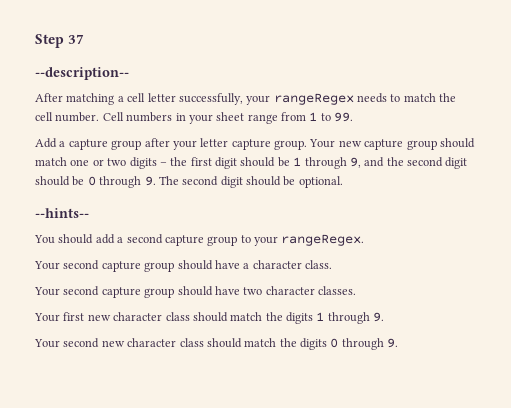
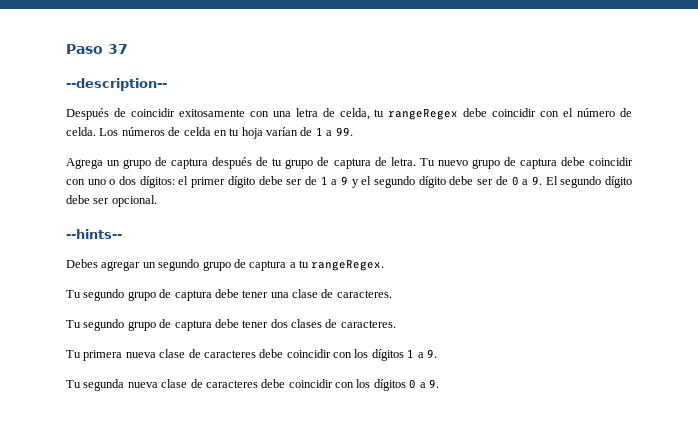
- Step 37
+ Paso 37
- After matching a cell letter successfully, your rangeRegex needs to match the cell number. Cell numbers in your sheet range from 1 to 99.
- Add a capture group after your letter capture group. Your new capture group should match one or two digits – the first digit should be 1 through 9, and the second digit should be 0 through 9. The second digit should be optional.
+ Después de coincidir exitosamente con una letra de celda, tu rangeRegex debe coincidir con el número de celda. Los números de celda en tu hoja varían de 1 a 99.
+ Agrega un grupo de captura después de tu grupo de captura de letra. Tu nuevo grupo de captura debe coincidir con uno o dos dígitos: el primer dígito debe ser de 1 a 9 y el segundo dígito debe ser de 0 a 9. El segundo dígito debe ser opcional.
  --hints--
- You should add a second capture group to your rangeRegex.
- Your second capture group should have a character class.
- Your second capture group should have two character classes.
- Your first new character class should match the digits 1 through 9.
- Your second new character class should match the digits 0 through 9.
+ Debes agregar un segundo grupo de captura a tu rangeRegex.
+ Tu segundo grupo de captura debe tener una clase de caracteres.
+ Tu segundo grupo de captura debe tener dos clases de caracteres.
+ Tu primera nueva clase de caracteres debe coincidir con los dígitos 1 a 9.
+ Tu segunda nueva clase de caracteres debe coincidir con los dígitos 0 a 9.

